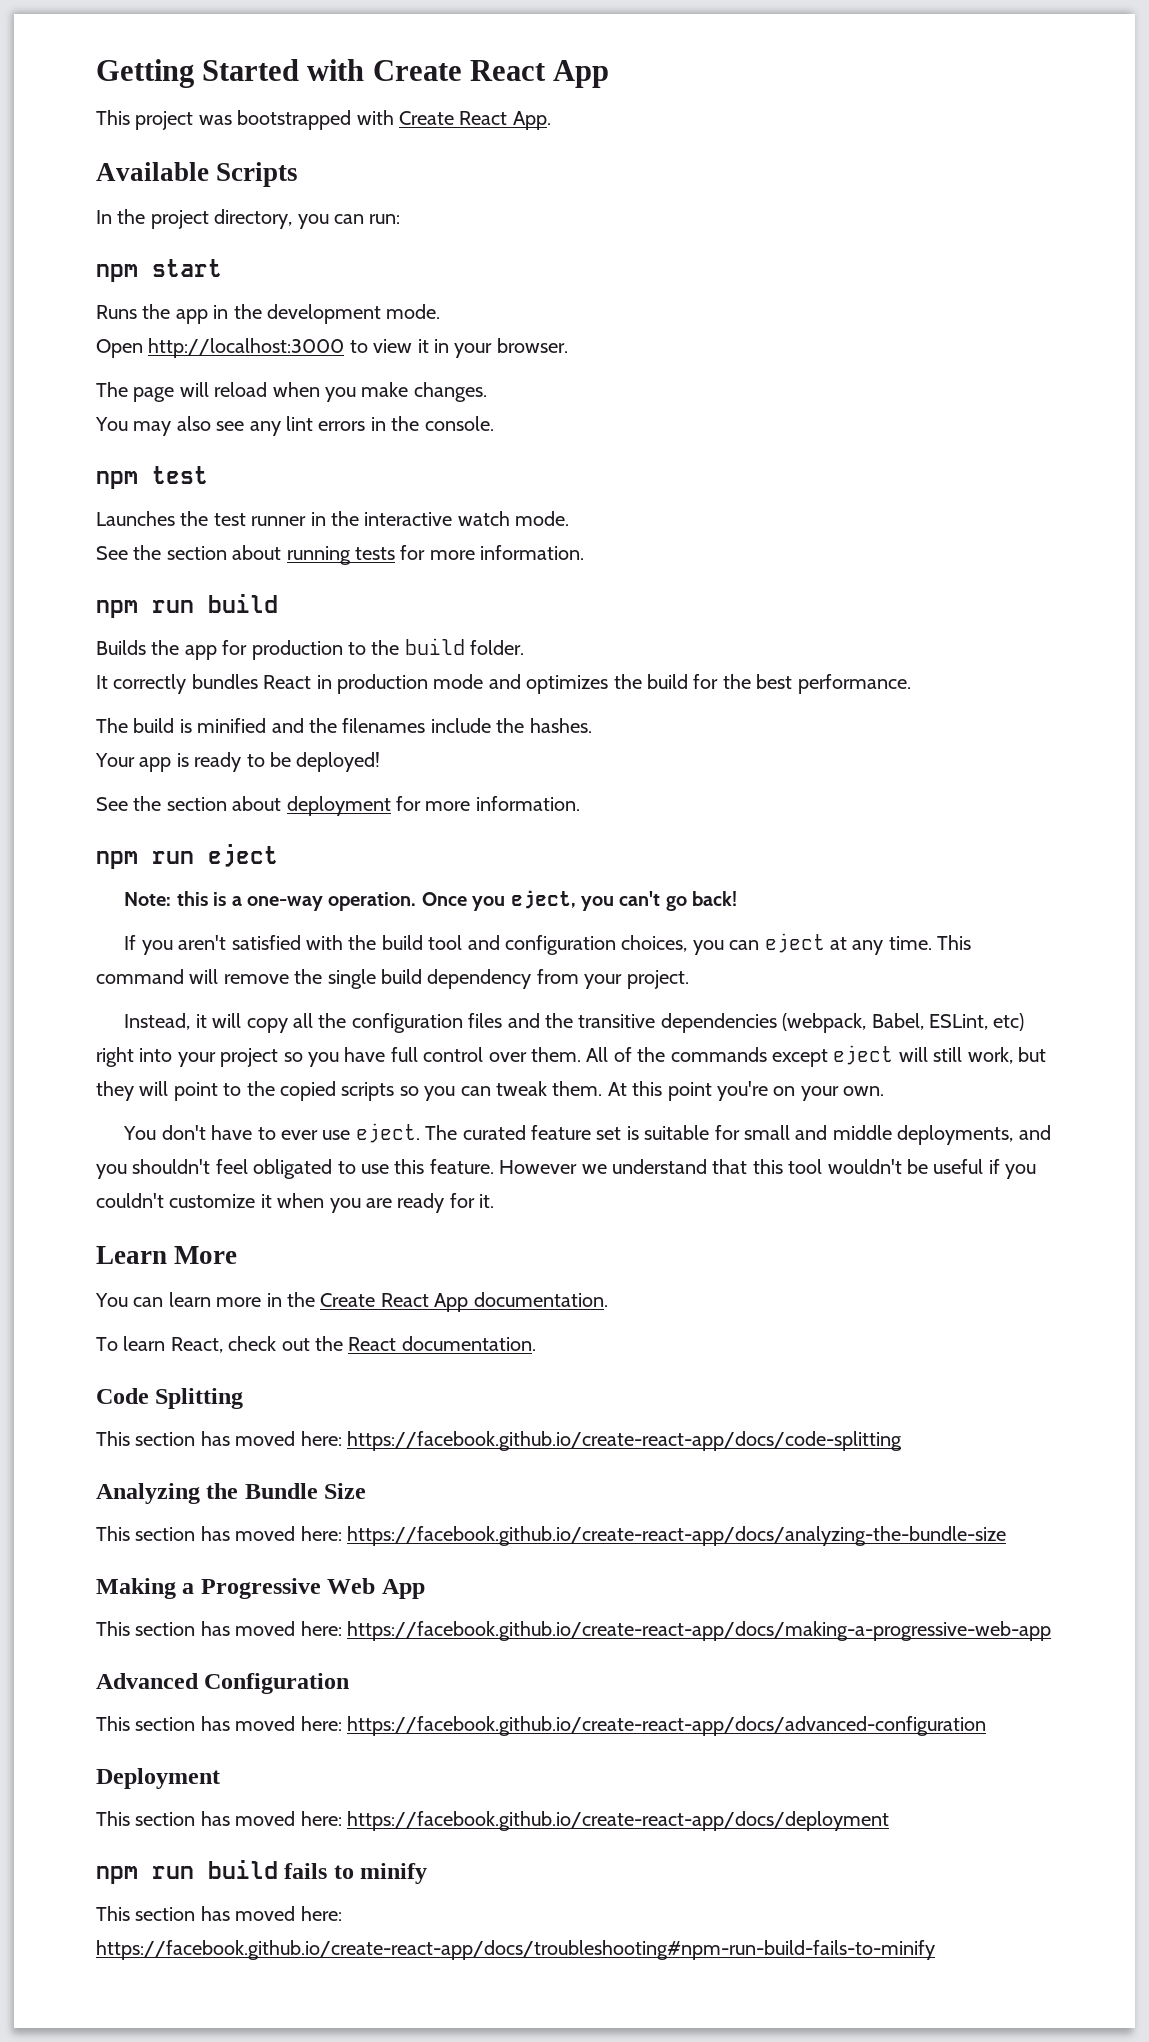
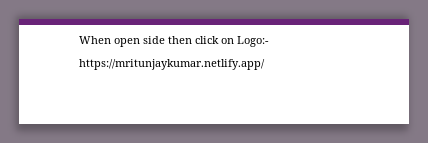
- Getting Started with Create React App
- This project was bootstrapped with Create React App.
- Available Scripts
- In the project directory, you can run:
- npm start
- Runs the app in the development mode.
- Open http://localhost:3000 to view it in your browser.
- The page will reload when you make changes.
- You may also see any lint errors in the console.
- npm test
- Launches the test runner in the interactive watch mode.
- See the section about running tests for more information.
- npm run build
- Builds the app for production to the build folder.
- It correctly bundles React in production mode and optimizes the build for the best performance.
- The build is minified and the filenames include the hashes.
- Your app is ready to be deployed!
- See the section about deployment for more information.
- npm run eject
- Note: this is a one-way operation. Once you eject, you can't go back!
- If you aren't satisfied with the build tool and configuration choices, you can eject at any time. This command will remove the single build dependency from your project.
- Instead, it will copy all the configuration files and the transitive dependencies (webpack, Babel, ESLint, etc) right into your project so you have full control over them. All of the commands except eject will still work, but they will point to the copied scripts so you can tweak them. At this point you're on your own.
- You don't have to ever use eject. The curated feature set is suitable for small and middle deployments, and you shouldn't feel obligated to use this feature. However we understand that this tool wouldn't be useful if you couldn't customize it when you are ready for it.
- Learn More
- You can learn more in the Create React App documentation.
- To learn React, check out the React documentation.
- Code Splitting
- This section has moved here: https://facebook.github.io/create-react-app/docs/code-splitting
- Analyzing the Bundle Size
- This section has moved here: https://facebook.github.io/create-react-app/docs/analyzing-the-bundle-size
- Making a Progressive Web App
- This section has moved here: https://facebook.github.io/create-react-app/docs/making-a-progressive-web-app
- Advanced Configuration
- This section has moved here: https://facebook.github.io/create-react-app/docs/advanced-configuration
- Deployment
- This section has moved here: https://facebook.github.io/create-react-app/docs/deployment
- npm run build fails to minify
- This section has moved here: https://facebook.github.io/create-react-app/docs/troubleshooting#npm-run-build-fails-to-minify
+ When open side then click on Logo:-
+ https://mritunjaykumar.netlify.app/

